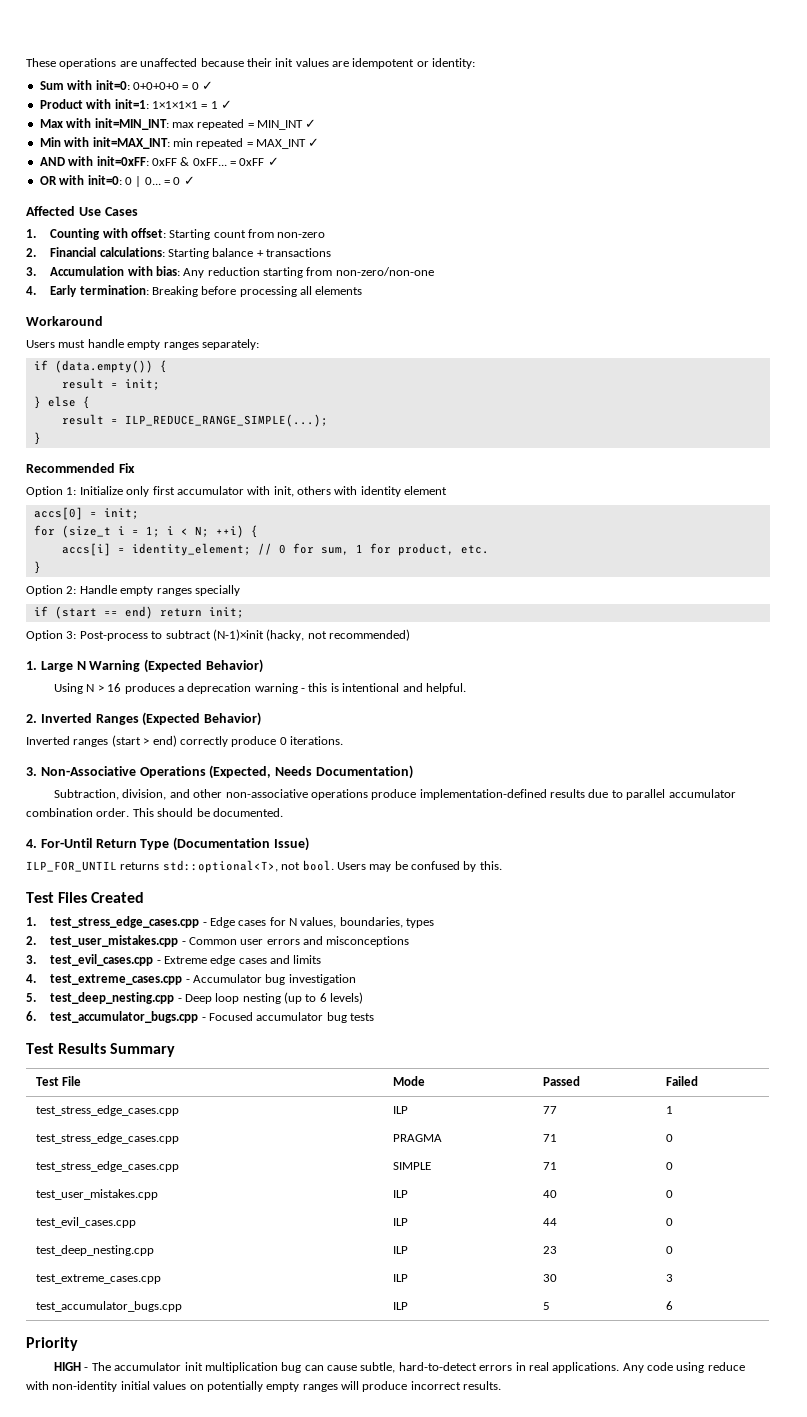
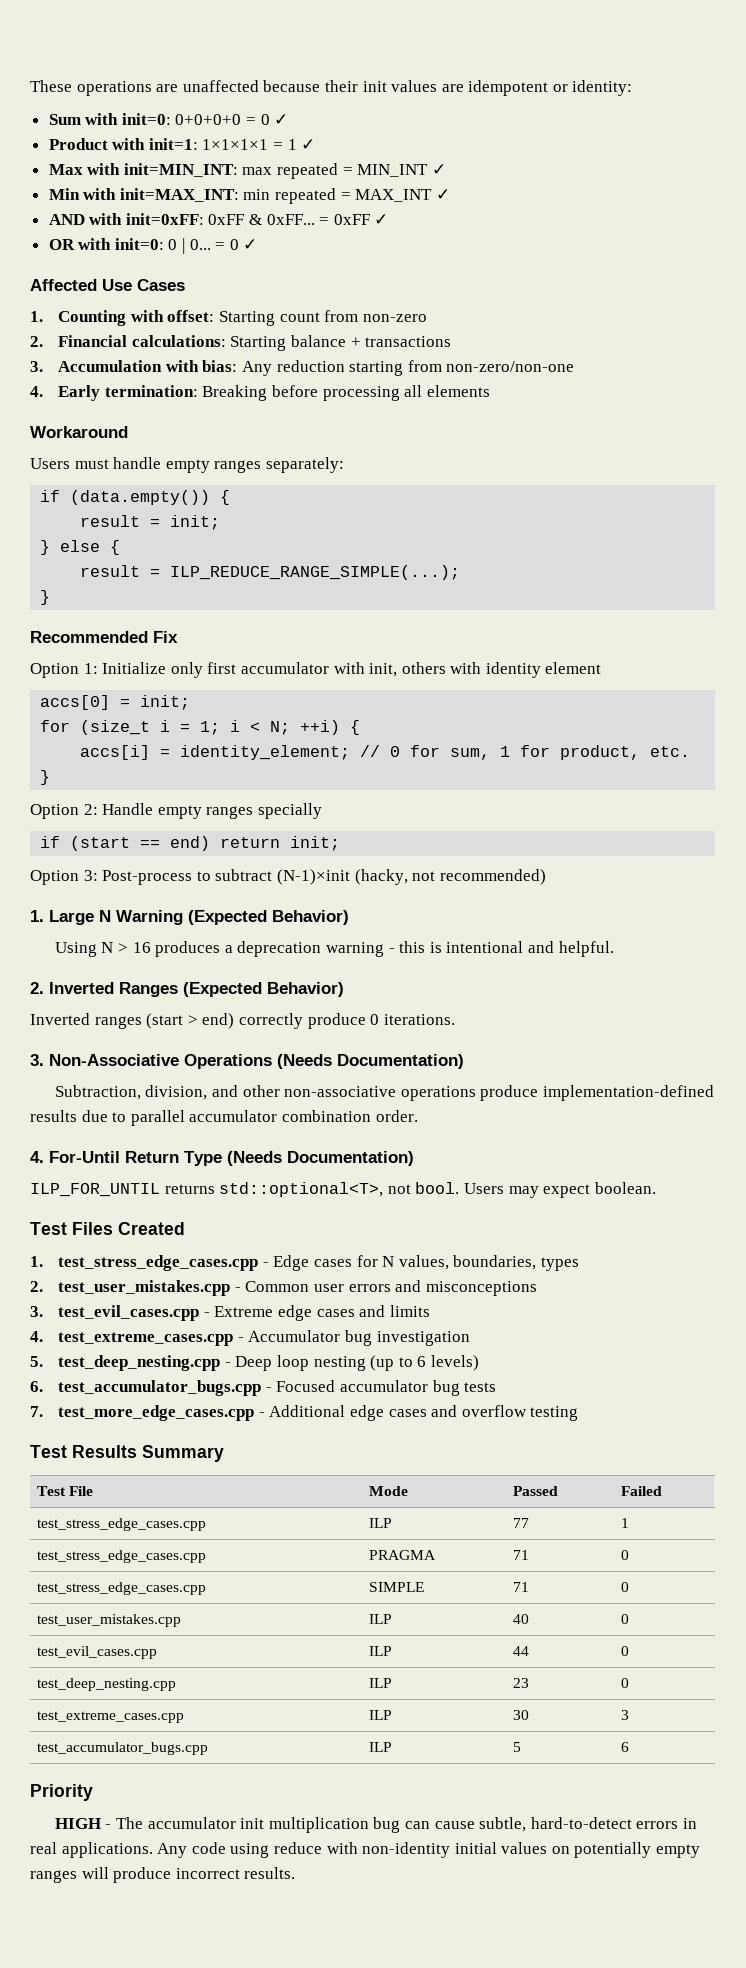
- 3. Non-Associative Operations (Expected, Needs Documentation)
+ 3. Non-Associative Operations (Needs Documentation)
- This should be documented.
- 4. For-Until Return Type (Documentation Issue)
+ 4. For-Until Return Type (Needs Documentation)
- Users may be confused by this.
+ Users may expect boolean.
+ 7. test_more_edge_cases.cpp - Additional edge cases and overflow testing

